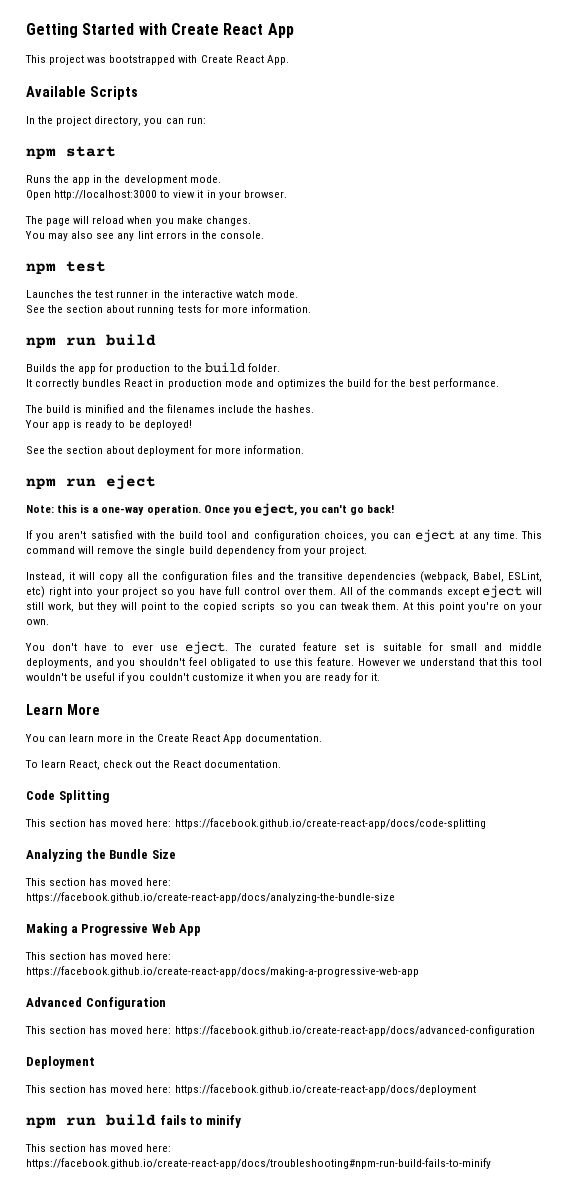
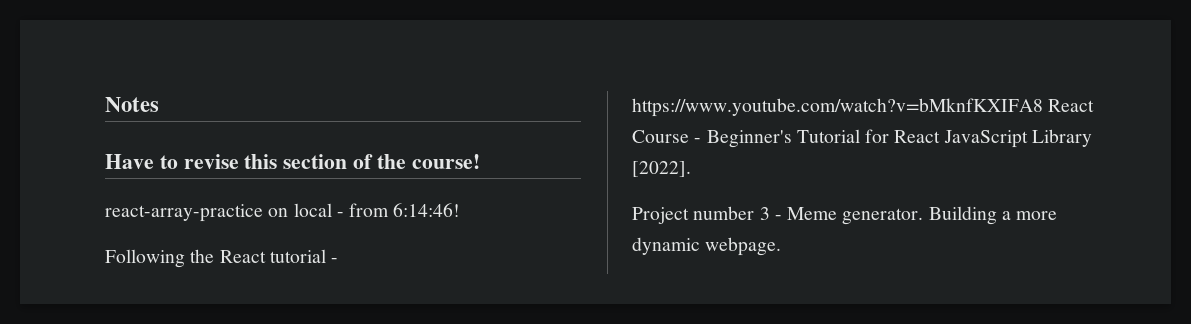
- Getting Started with Create React App
- This project was bootstrapped with Create React App.
- Available Scripts
- In the project directory, you can run:
- npm start
- Runs the app in the development mode.
- Open http://localhost:3000 to view it in your browser.
- The page will reload when you make changes.
- You may also see any lint errors in the console.
- npm test
- Launches the test runner in the interactive watch mode.
- See the section about running tests for more information.
- npm run build
- Builds the app for production to the build folder.
- It correctly bundles React in production mode and optimizes the build for the best performance.
- The build is minified and the filenames include the hashes.
- Your app is ready to be deployed!
- See the section about deployment for more information.
- npm run eject
- Note: this is a one-way operation. Once you eject, you can't go back!
- If you aren't satisfied with the build tool and configuration choices, you can eject at any time. This command will remove the single build dependency from your project.
- Instead, it will copy all the configuration files and the transitive dependencies (webpack, Babel, ESLint, etc) right into your project so you have full control over them. All of the commands except eject will still work, but they will point to the copied scripts so you can tweak them. At this point you're on your own.
- You don't have to ever use eject. The curated feature set is suitable for small and middle deployments, and you shouldn't feel obligated to use this feature. However we understand that this tool wouldn't be useful if you couldn't customize it when you are ready for it.
- Learn More
- You can learn more in the Create React App documentation.
- To learn React, check out the React documentation.
- Code Splitting
- This section has moved here: https://facebook.github.io/create-react-app/docs/code-splitting
- Analyzing the Bundle Size
- This section has moved here: https://facebook.github.io/create-react-app/docs/analyzing-the-bundle-size
- Making a Progressive Web App
- This section has moved here: https://facebook.github.io/create-react-app/docs/making-a-progressive-web-app
- Advanced Configuration
- This section has moved here: https://facebook.github.io/create-react-app/docs/advanced-configuration
- Deployment
- This section has moved here: https://facebook.github.io/create-react-app/docs/deployment
- npm run build fails to minify
- This section has moved here: https://facebook.github.io/create-react-app/docs/troubleshooting#npm-run-build-fails-to-minify
+ Notes
+ Have to revise this section of the course!
+ react-array-practice on local - from 6:14:46!
+ Following the React tutorial - https://www.youtube.com/watch?v=bMknfKXIFA8 React Course - Beginner's Tutorial for React JavaScript Library [2022].
+ Project number 3 - Meme generator. Building a more dynamic webpage.

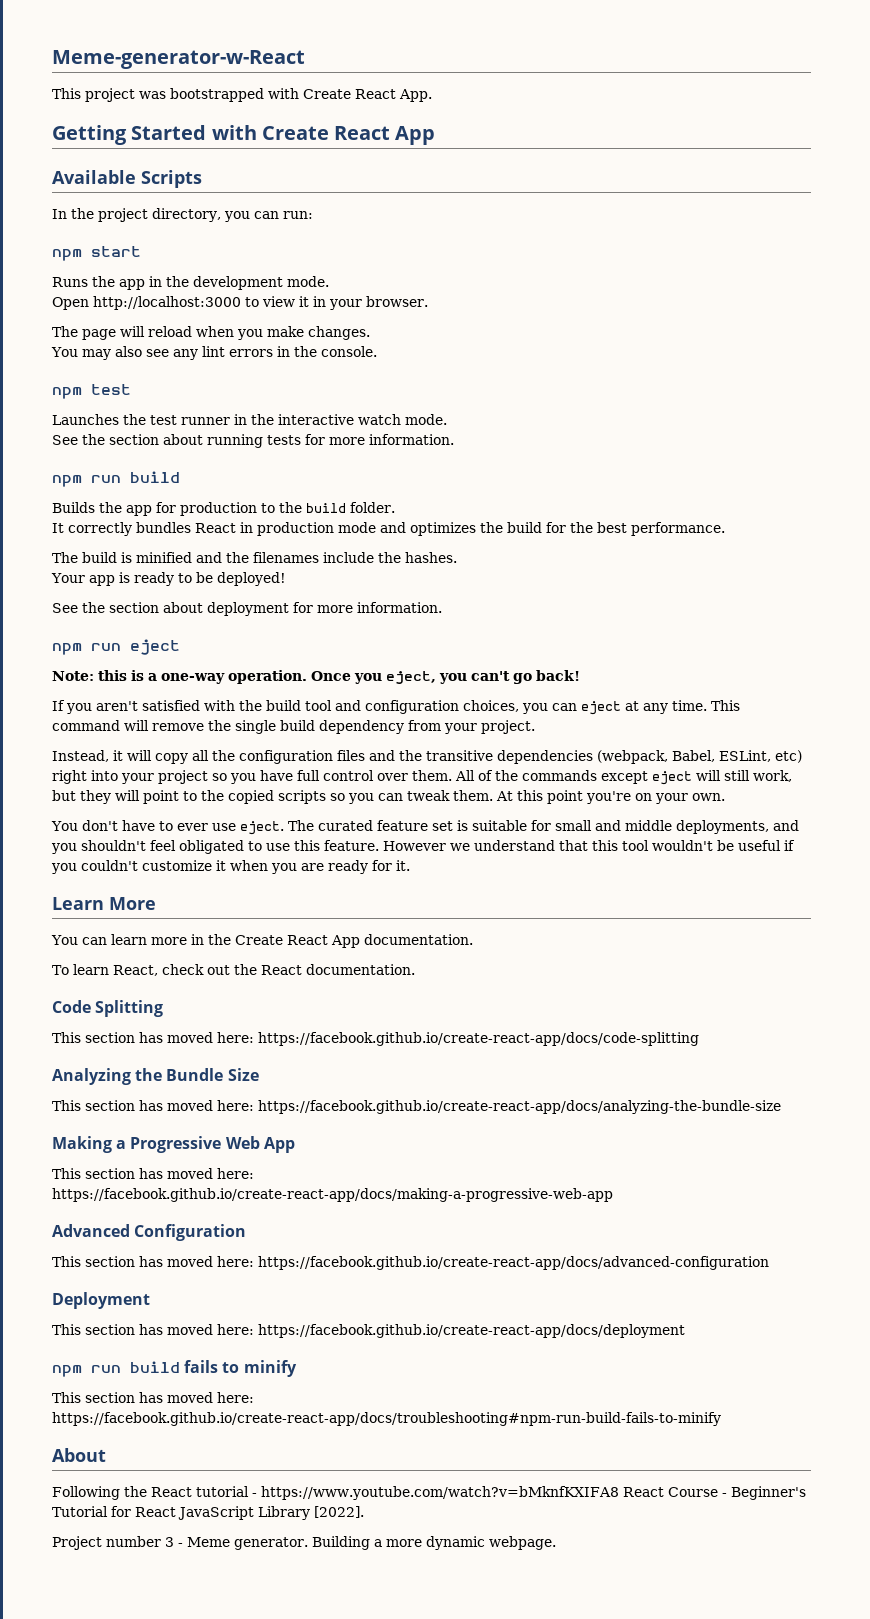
- Notes
- Have to revise this section of the course!
- react-array-practice on local - from 6:14:46!
+ Meme-generator-w-React
+ This project was bootstrapped with Create React App.
+ Getting Started with Create React App
+ Available Scripts
+ In the project directory, you can run:
+ npm start
+ Runs the app in the development mode.
+ Open http://localhost:3000 to view it in your browser.
+ The page will reload when you make changes.
+ You may also see any lint errors in the console.
+ npm test
+ Launches the test runner in the interactive watch mode.
+ See the section about running tests for more information.
+ npm run build
+ Builds the app for production to the build folder.
+ It correctly bundles React in production mode and optimizes the build for the best performance.
+ The build is minified and the filenames include the hashes.
+ Your app is ready to be deployed!
+ See the section about deployment for more information.
+ npm run eject
+ Note: this is a one-way operation. Once you eject, you can't go back!
+ If you aren't satisfied with the build tool and configuration choices, you can eject at any time. This command will remove the single build dependency from your project.
+ Instead, it will copy all the configuration files and the transitive dependencies (webpack, Babel, ESLint, etc) right into your project so you have full control over them. All of the commands except eject will still work, but they will point to the copied scripts so you can tweak them. At this point you're on your own.
+ You don't have to ever use eject. The curated feature set is suitable for small and middle deployments, and you shouldn't feel obligated to use this feature. However we understand that this tool wouldn't be useful if you couldn't customize it when you are ready for it.
+ Learn More
+ You can learn more in the Create React App documentation.
+ To learn React, check out the React documentation.
+ Code Splitting
+ This section has moved here: https://facebook.github.io/create-react-app/docs/code-splitting
+ Analyzing the Bundle Size
+ This section has moved here: https://facebook.github.io/create-react-app/docs/analyzing-the-bundle-size
+ Making a Progressive Web App
+ This section has moved here: https://facebook.github.io/create-react-app/docs/making-a-progressive-web-app
+ Advanced Configuration
+ This section has moved here: https://facebook.github.io/create-react-app/docs/advanced-configuration
+ Deployment
+ This section has moved here: https://facebook.github.io/create-react-app/docs/deployment
+ npm run build fails to minify
+ This section has moved here: https://facebook.github.io/create-react-app/docs/troubleshooting#npm-run-build-fails-to-minify
+ About

